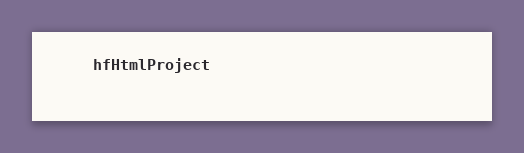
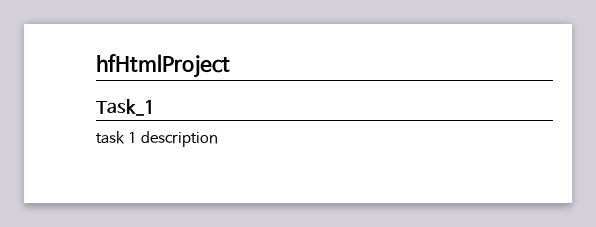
+ Task_1
+ task 1 description

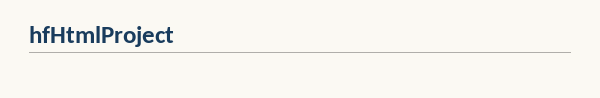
- Task_1
- task 1 description

